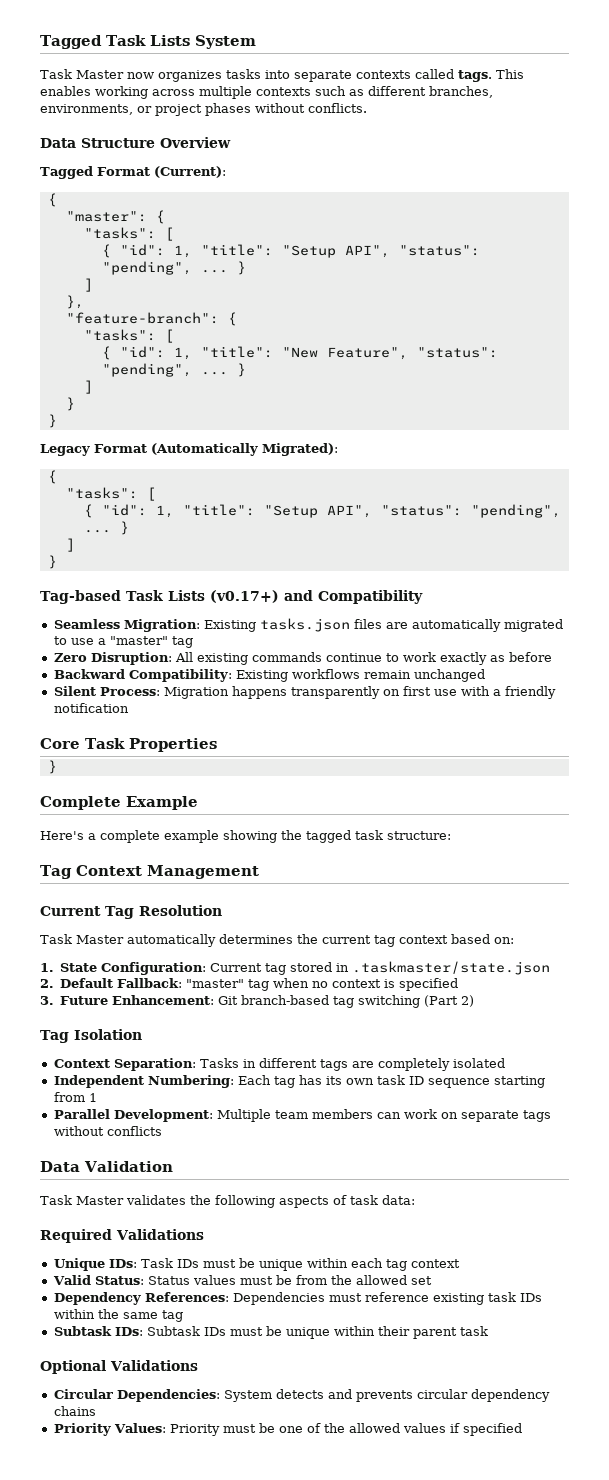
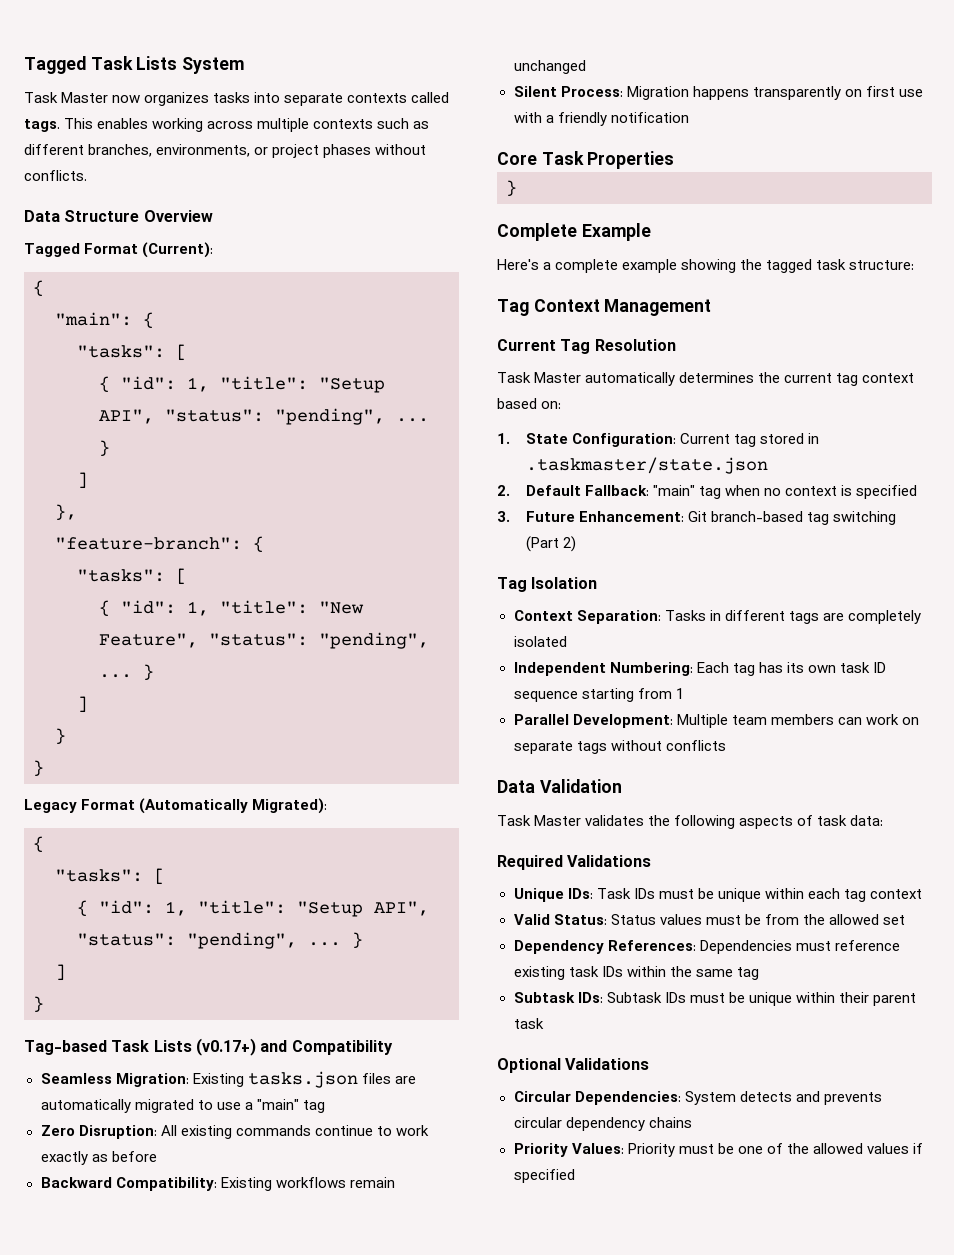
- "master": {
+ "main": {
- Seamless Migration: Existing tasks.json files are automatically migrated to use a "master" tag
+ Seamless Migration: Existing tasks.json files are automatically migrated to use a "main" tag
- 2. Default Fallback: "master" tag when no context is specified
+ 2. Default Fallback: "main" tag when no context is specified

